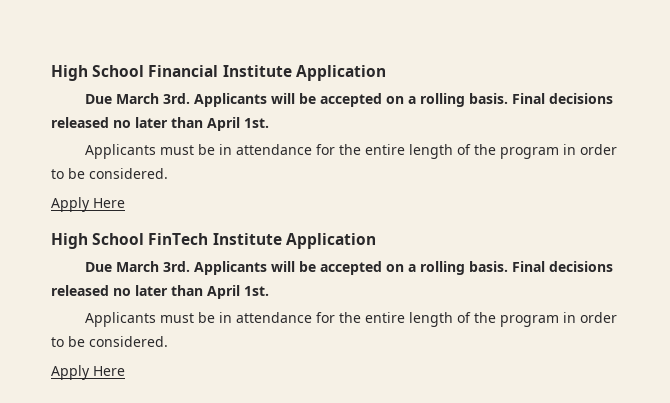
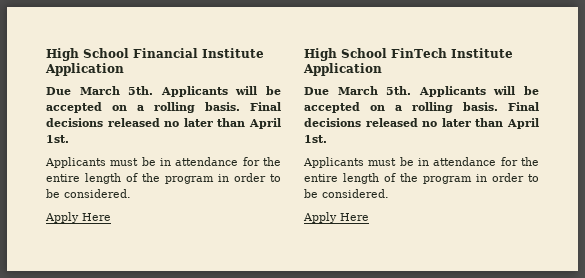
  High School Financial Institute Application
- Due March 3rd.
+ Due March 5th.
  High School FinTech Institute Application
- Due March 3rd.
+ Due March 5th.

